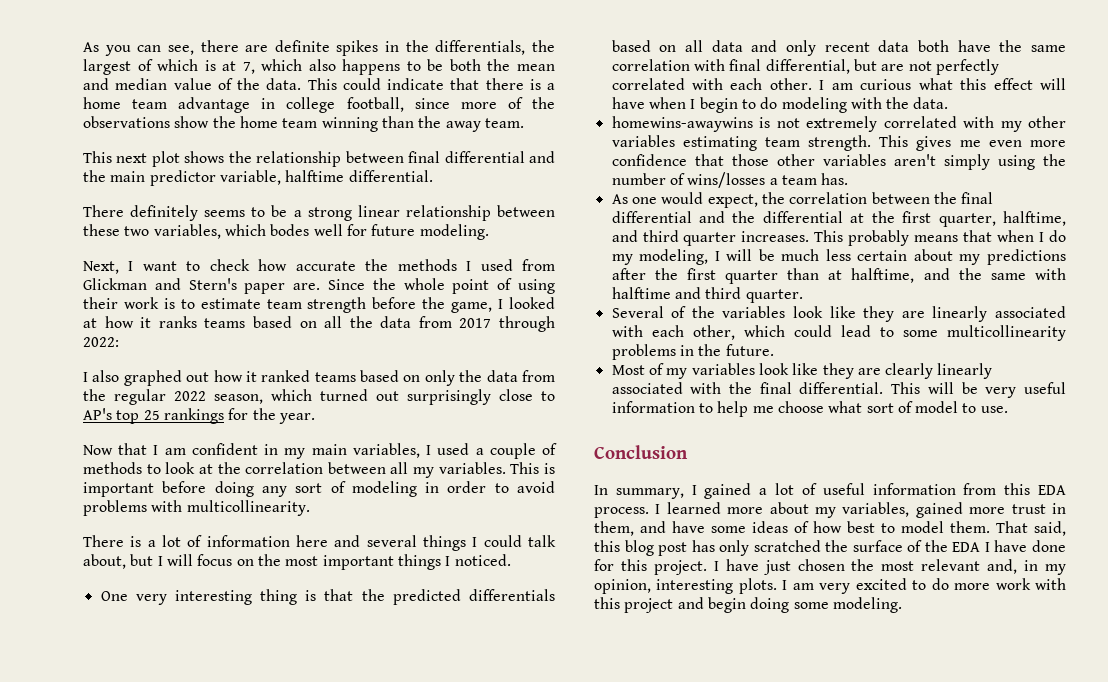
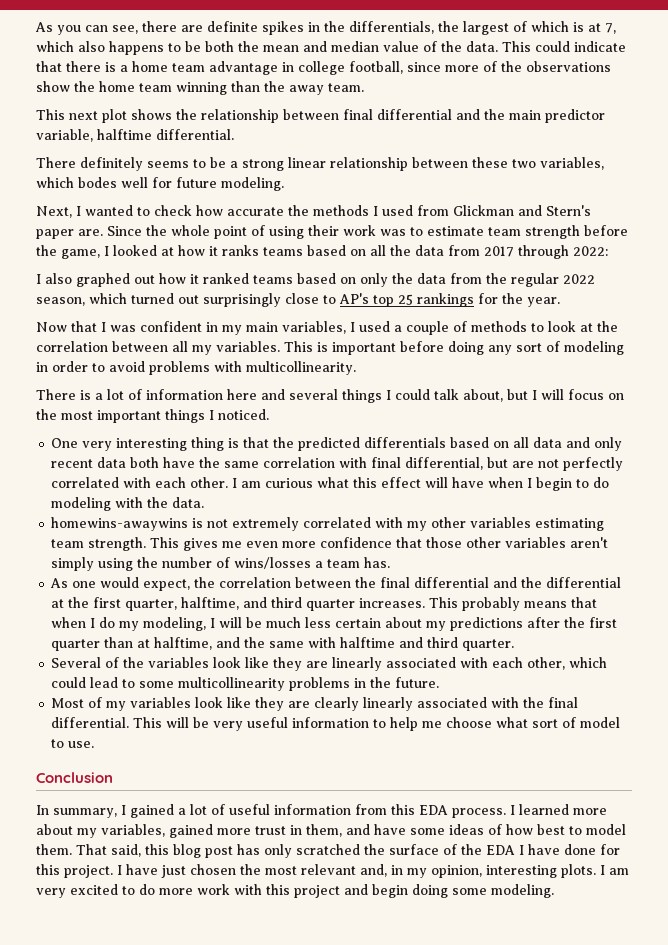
- Next, I want to check how accurate the methods I used from Glickman and Stern's paper are.
+ Next, I wanted to check how accurate the methods I used from Glickman and Stern's paper are.
- Since the whole point of using their work is to estimate team strength before the game, I looked at how it ranks teams based on all the data from 2017 through 2022:
+ Since the whole point of using their work was to estimate team strength before the game, I looked at how it ranks teams based on all the data from 2017 through 2022:
- Now that I am confident in my main variables, I used a couple of methods to look at the correlation between all my variables.
+ Now that I was confident in my main variables, I used a couple of methods to look at the correlation between all my variables.

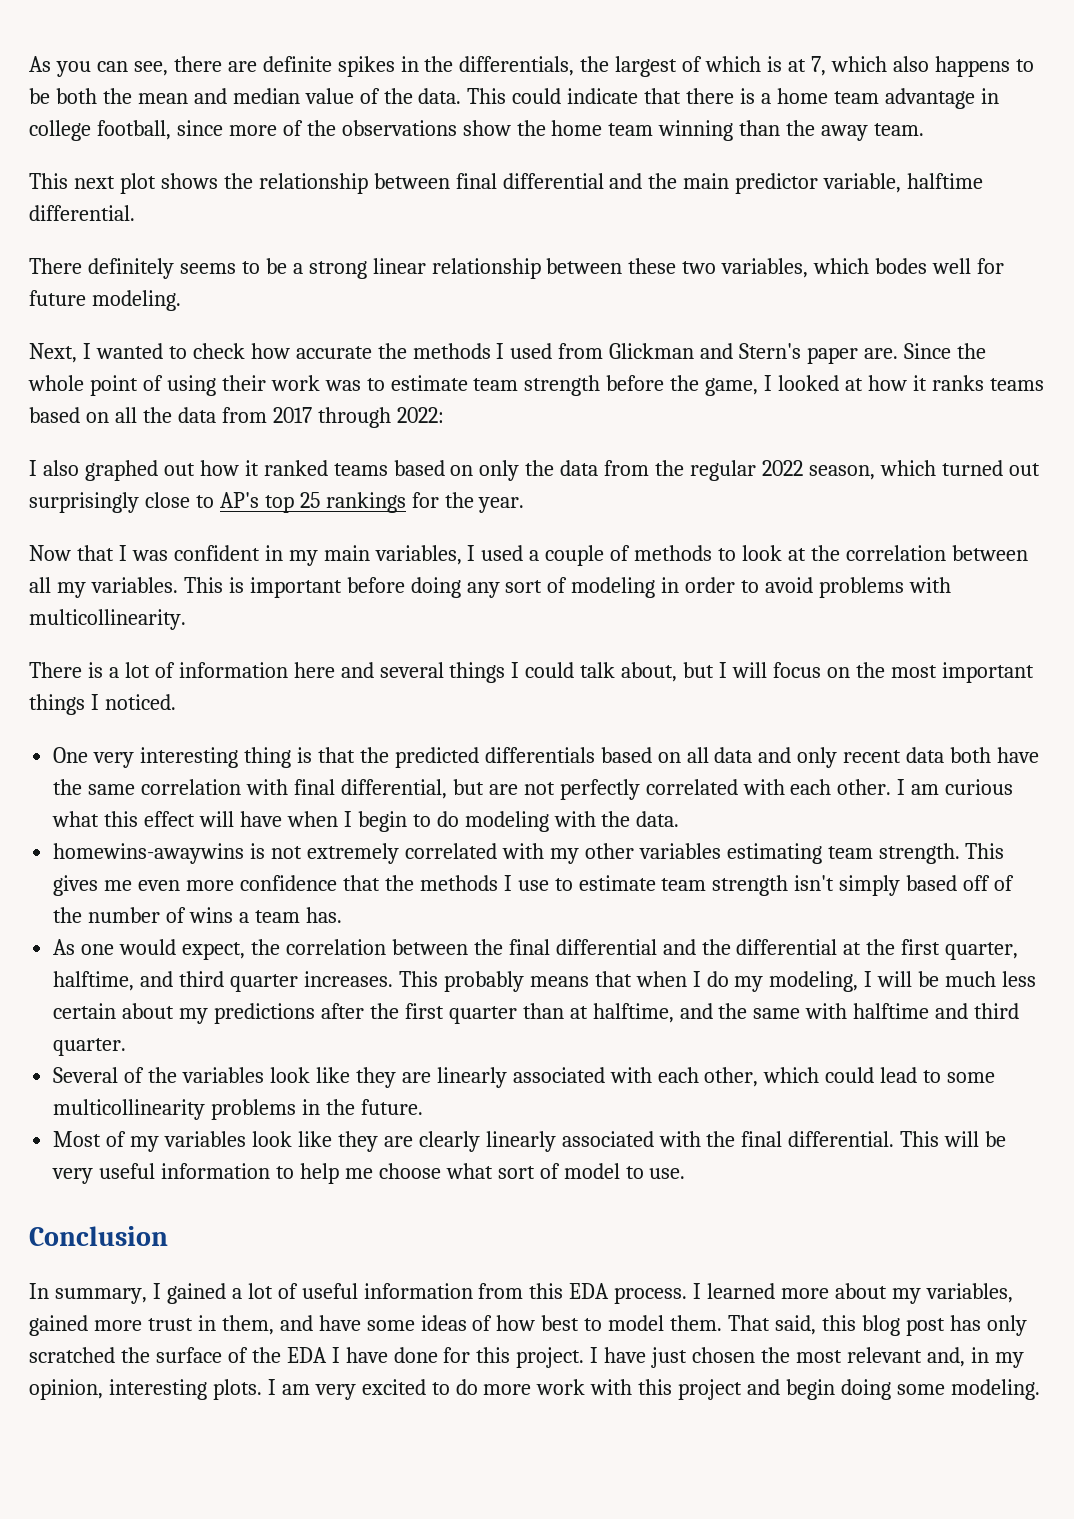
- This gives me even more confidence that those other variables aren't simply using the number of wins/losses a team has.
+ This gives me even more confidence that the methods I use to estimate team strength isn't simply based off of the number of wins a team has.

